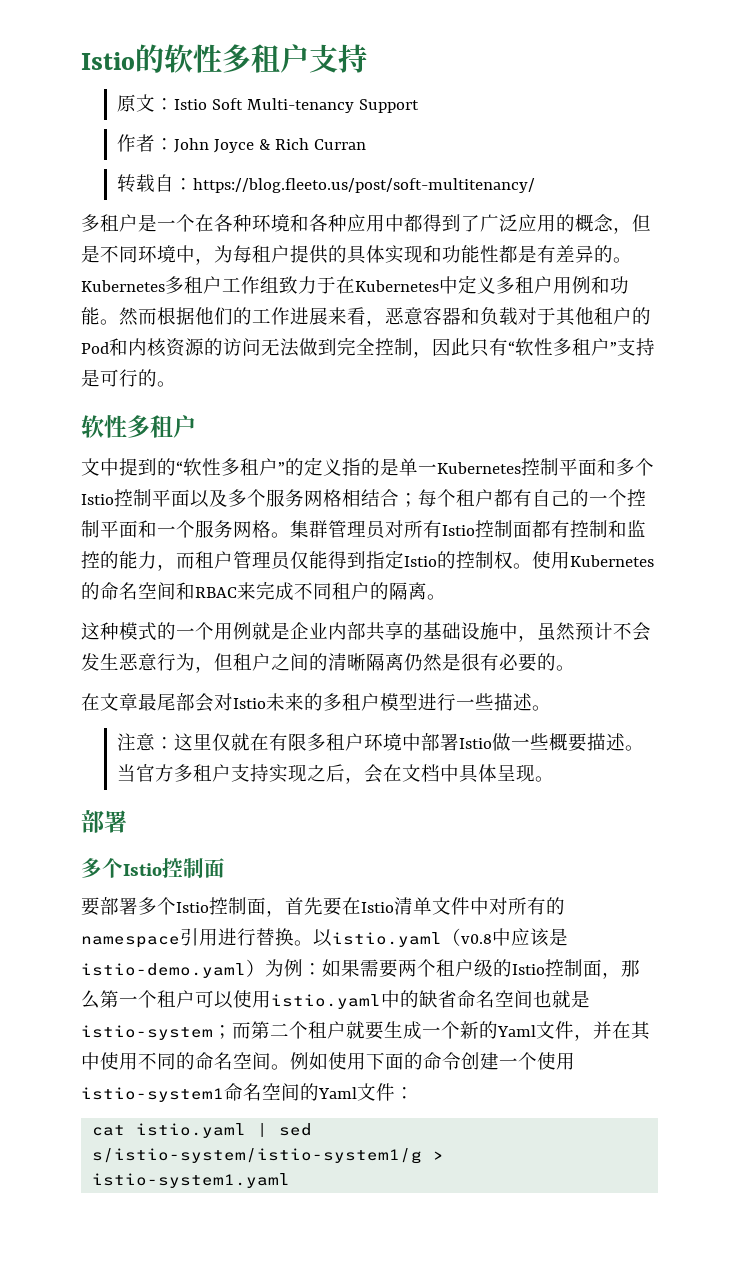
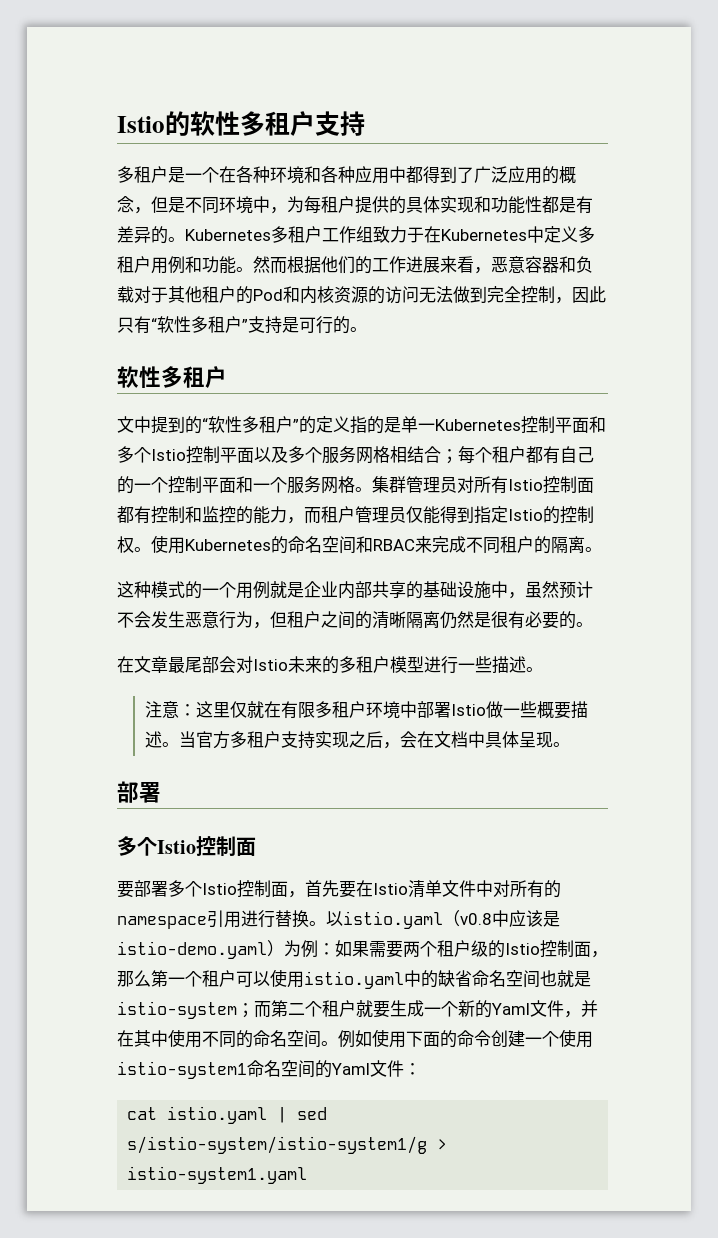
- 原文：Istio Soft Multi-tenancy Support
- 作者：John Joyce & Rich Curran
- 转载自：https://blog.fleeto.us/post/soft-multitenancy/

